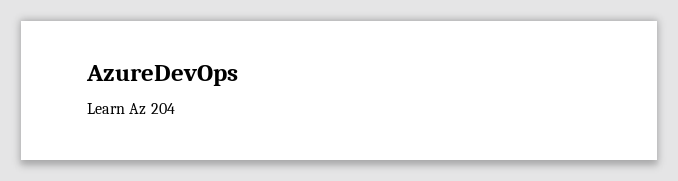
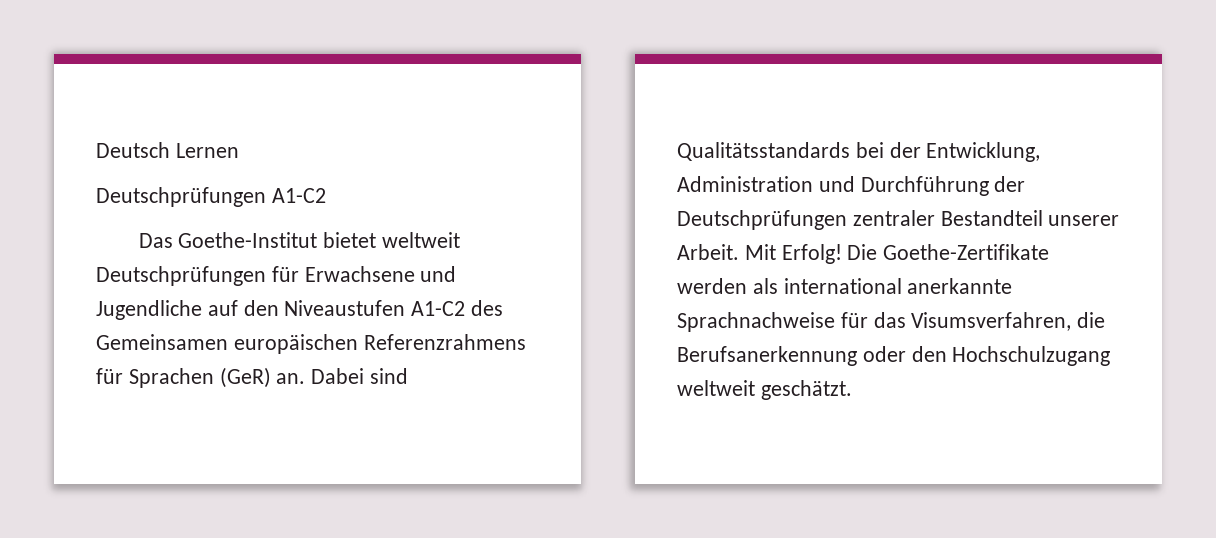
- AzureDevOps
- Learn Az 204
+ Deutsch Lernen
+ Deutschprüfungen A1-C2
+ Das Goethe-Institut bietet weltweit Deutschprüfungen für Erwachsene und Jugendliche auf den Niveaustufen A1-C2 des Gemeinsamen europäischen Referenzrahmens für Sprachen (GeR) an. Dabei sind Qualitätsstandards bei der Entwicklung, Administration und Durchführung der Deutschprüfungen zentraler Bestandteil unserer Arbeit. Mit Erfolg! Die Goethe-Zertifikate werden als international anerkannte Sprachnachweise für das Visumsverfahren, die Berufsanerkennung oder den Hochschulzugang weltweit geschätzt.

